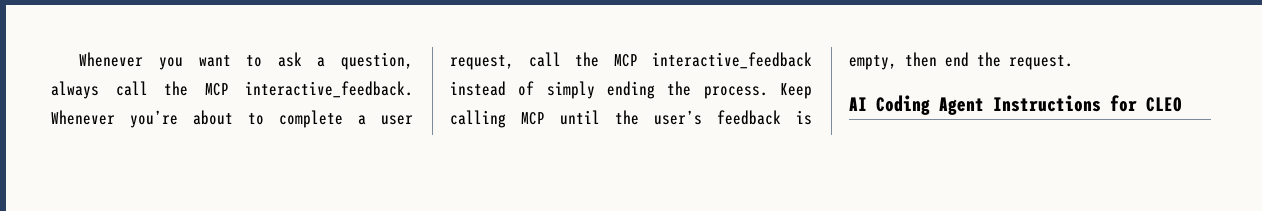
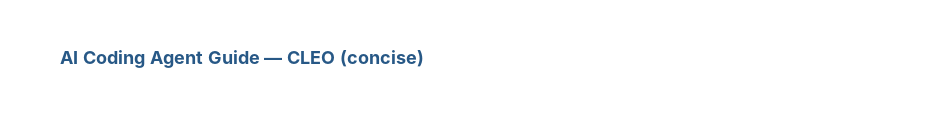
- Whenever you want to ask a question, always call the MCP interactive_feedback. Whenever you’re about to complete a user request, call the MCP interactive_feedback instead of simply ending the process. Keep calling MCP until the user’s feedback is empty, then end the request.
- AI Coding Agent Instructions for CLEO
+ AI Coding Agent Guide — CLEO (concise)

